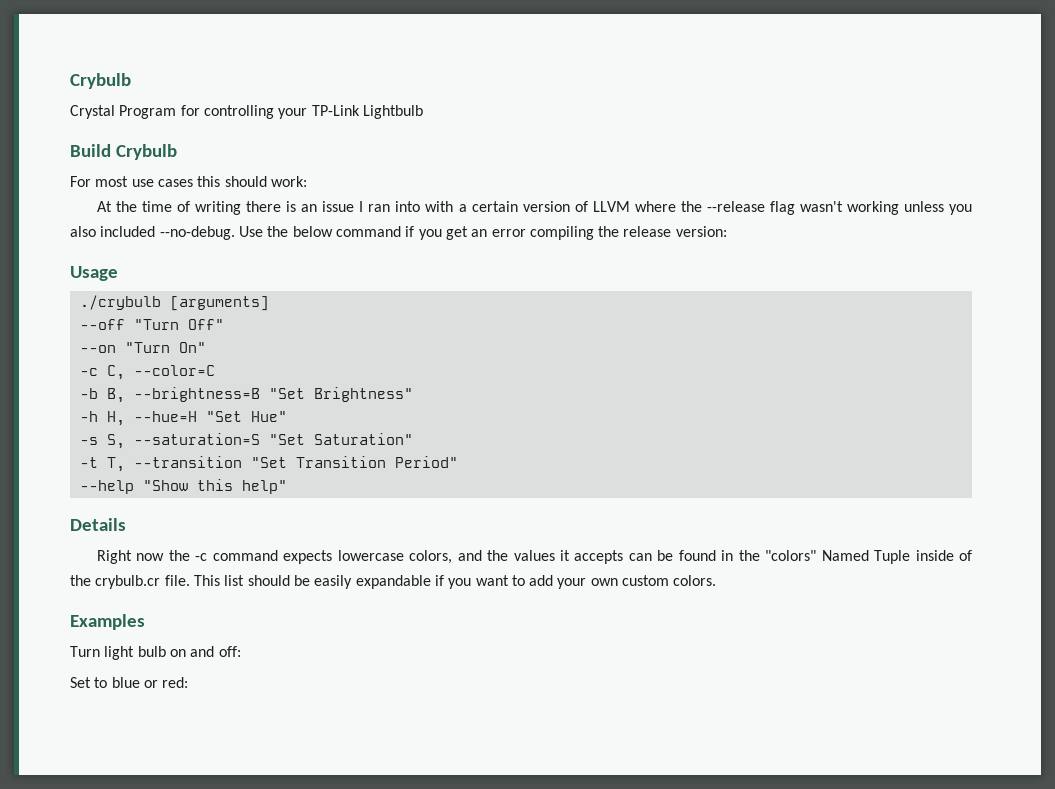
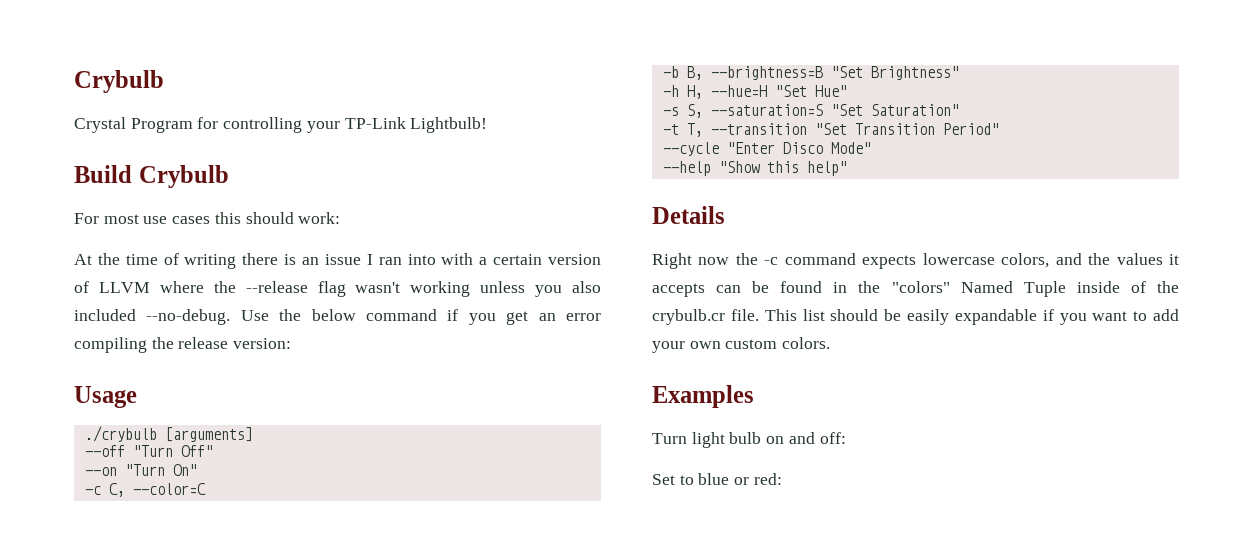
- Crystal Program for controlling your TP-Link Lightbulb
+ Crystal Program for controlling your TP-Link Lightbulb!
+ --cycle "Enter Disco Mode"

